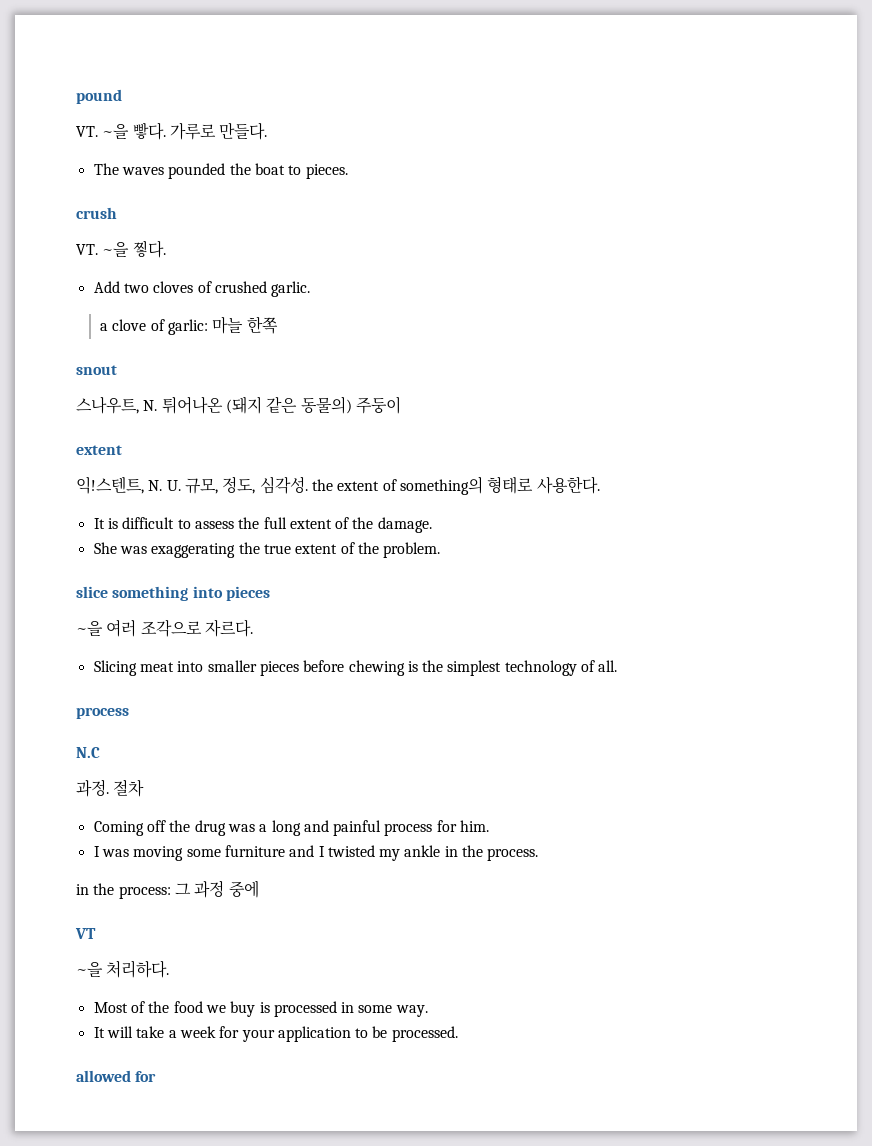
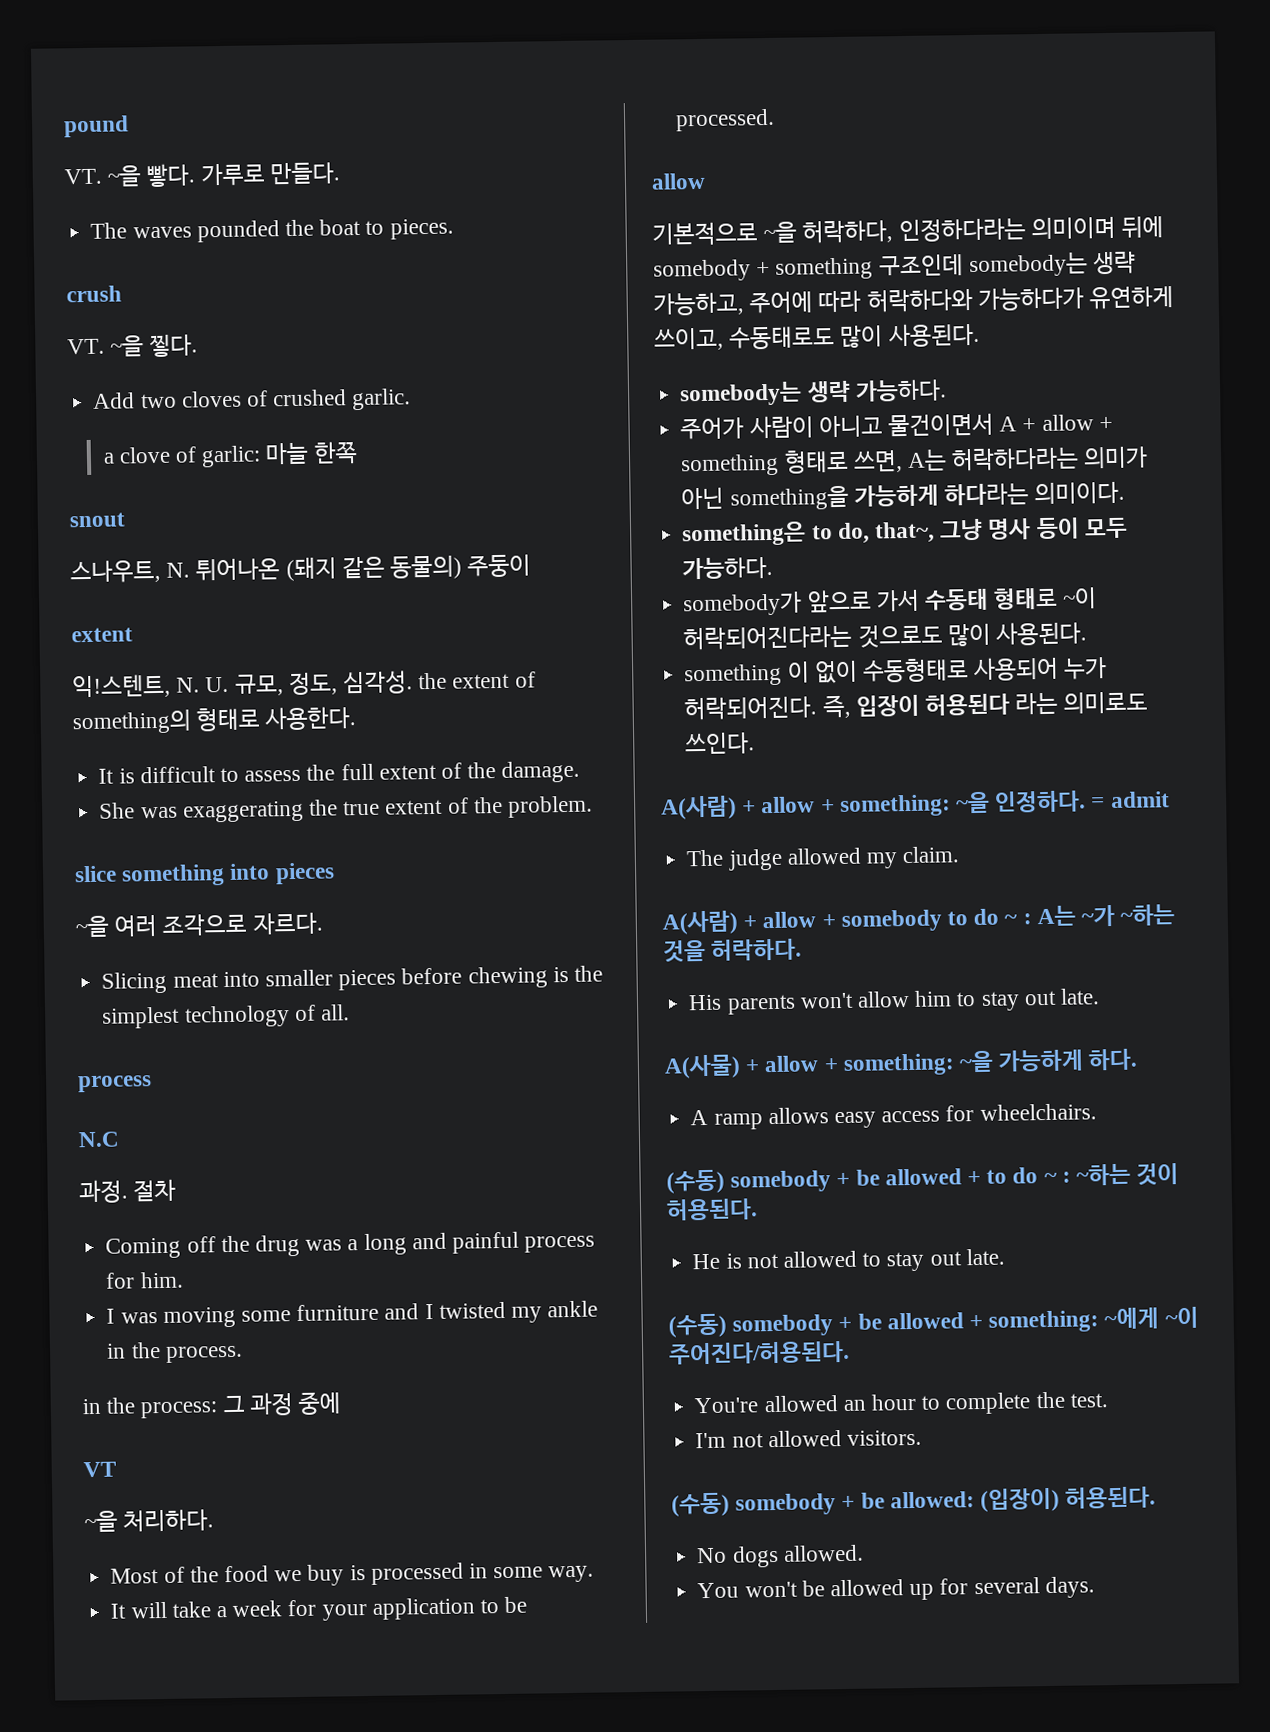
  It will take a week for your application to be processed.
- allowed for
+ allow
+ 기본적으로 ~을 허락하다, 인정하다라는 의미이며 뒤에 somebody + something 구조인데 somebody는 생략 가능하고, 주어에 따라 허락하다와 가능하다가 유연하게 쓰이고, 수동태로도 많이 사용된다.
+ somebody는 생략 가능하다.
+ 주어가 사람이 아니고 물건이면서 A + allow + something 형태로 쓰면, A는 허락하다라는 의미가 아닌 something을 가능하게 하다라는 의미이다.
+ something은 to do, that~, 그냥 명사 등이 모두 가능하다.
+ somebody가 앞으로 가서 수동태 형태로 ~이 허락되어진다라는 것으로도 많이 사용된다.
+ something 이 없이 수동형태로 사용되어 누가 허락되어진다. 즉, 입장이 허용된다 라는 의미로도 쓰인다.
+ A(사람) + allow + something: ~을 인정하다. = admit
+ The judge allowed my claim.
+ A(사람) + allow + somebody to do ~ : A는 ~가 ~하는 것을 허락하다.
+ His parents won't allow him to stay out late.
+ A(사물) + allow + something: ~을 가능하게 하다.
+ A ramp allows easy access for wheelchairs.
+ (수동) somebody + be allowed + to do ~ : ~하는 것이 허용된다.
+ He is not allowed to stay out late.
+ (수동) somebody + be allowed + something: ~에게 ~이 주어진다/허용된다.
+ You're allowed an hour to complete the test.
+ I'm not allowed visitors.
+ (수동) somebody + be allowed: (입장이) 허용된다.
+ No dogs allowed.
+ You won't be allowed up for several days.

